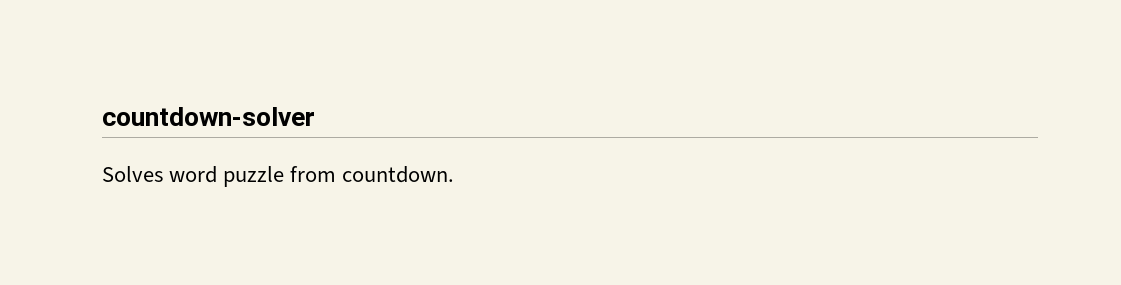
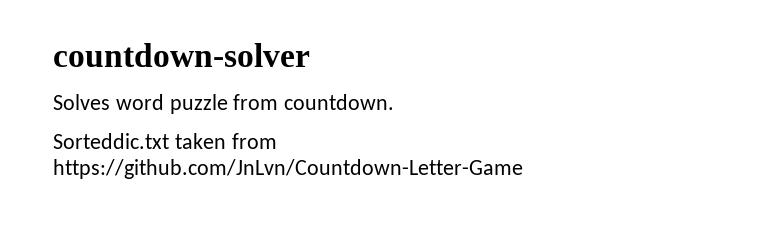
+ Sorteddic.txt taken from https://github.com/JnLvn/Countdown-Letter-Game

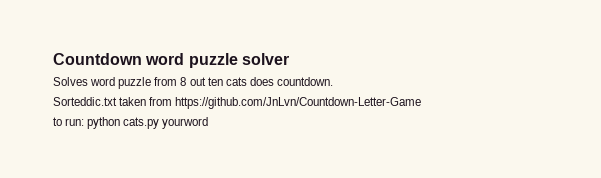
- countdown-solver
+ Countdown word puzzle solver
- Solves word puzzle from countdown.
+ Solves word puzzle from 8 out ten cats does countdown.
+ to run: python cats.py yourword

